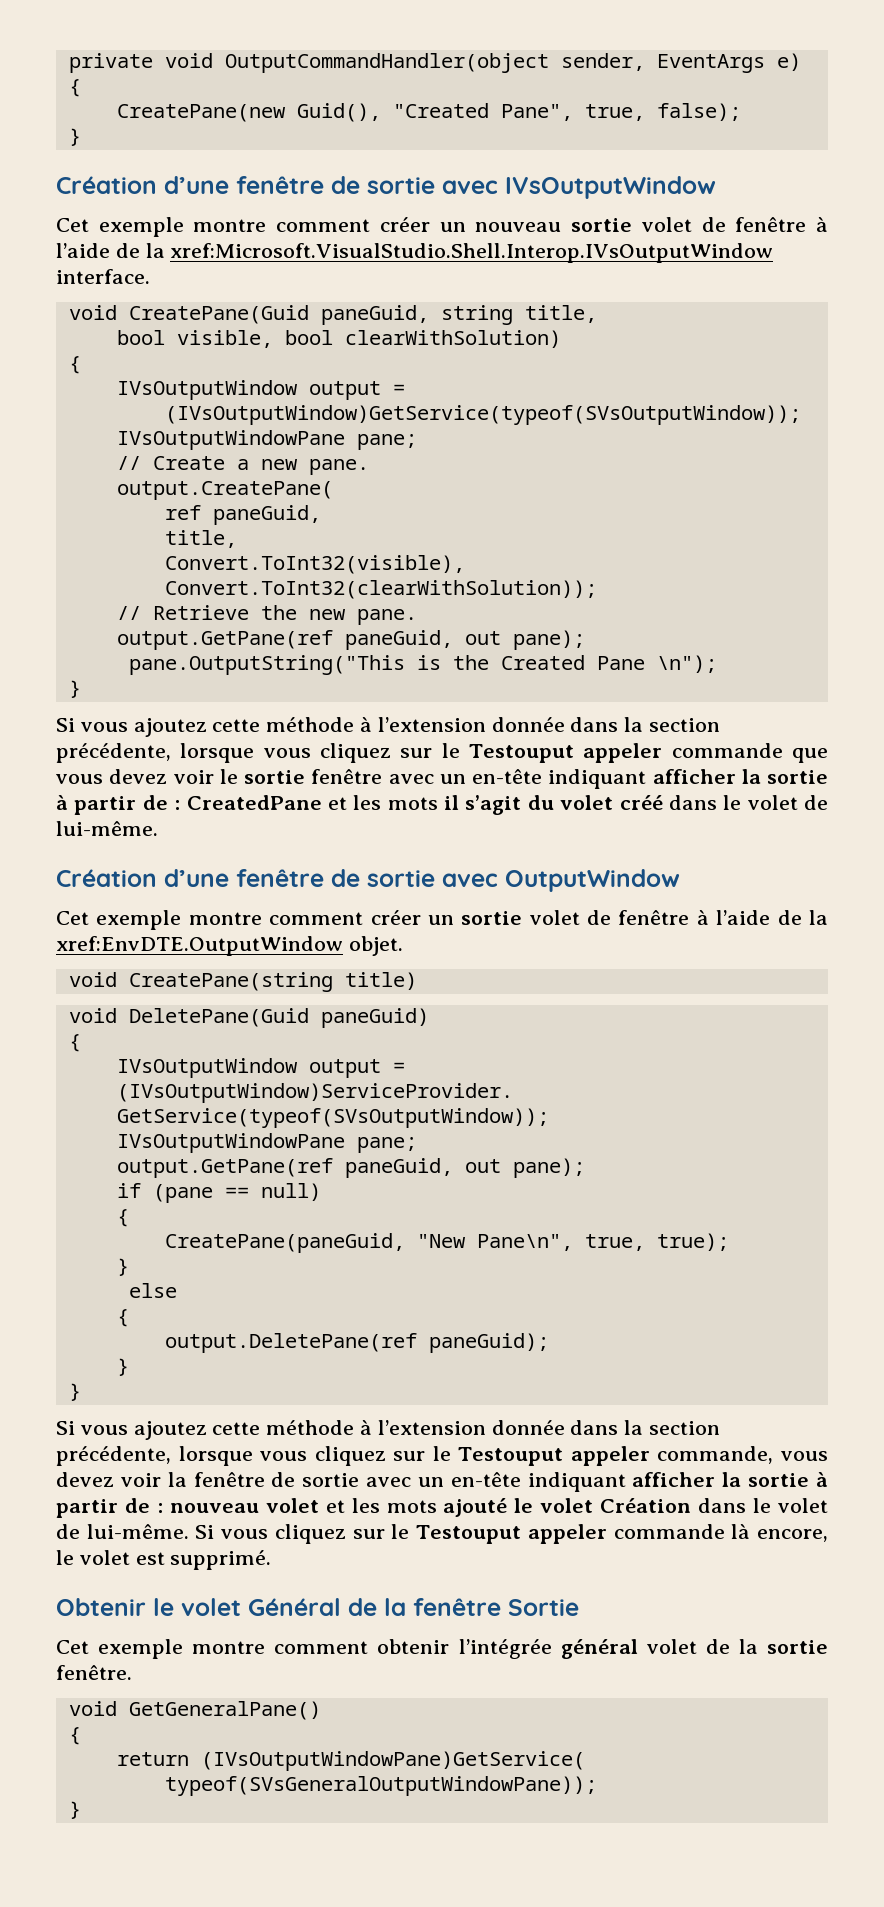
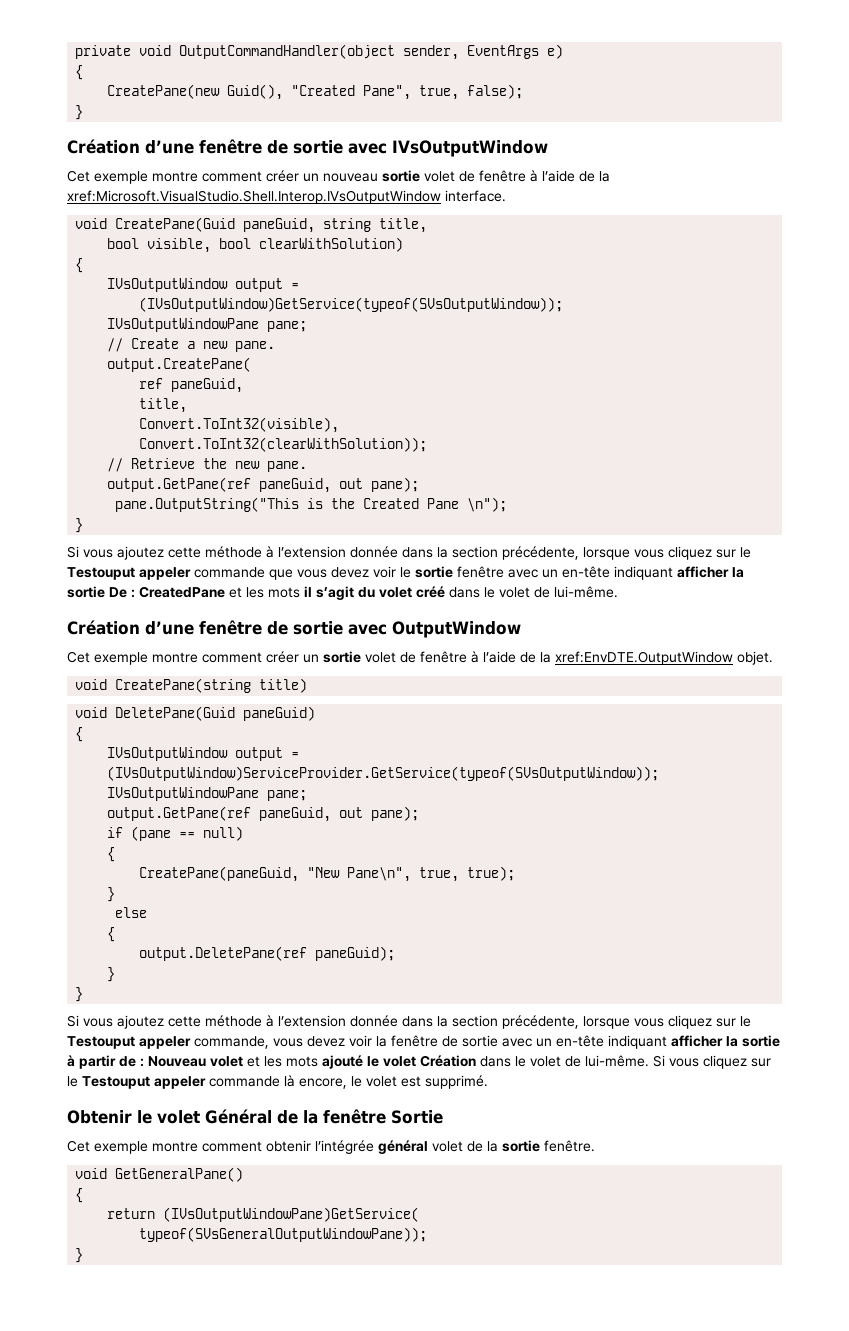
- Si vous ajoutez cette méthode à l’extension donnée dans la section précédente, lorsque vous cliquez sur le Testouput appeler commande que vous devez voir le sortie fenêtre avec un en-tête indiquant afficher la sortie à partir de : CreatedPane et les mots il s’agit du volet créé dans le volet de lui-même.
+ Si vous ajoutez cette méthode à l’extension donnée dans la section précédente, lorsque vous cliquez sur le Testouput appeler commande que vous devez voir le sortie fenêtre avec un en-tête indiquant afficher la sortie De : CreatedPane et les mots il s’agit du volet créé dans le volet de lui-même.
- Si vous ajoutez cette méthode à l’extension donnée dans la section précédente, lorsque vous cliquez sur le Testouput appeler commande, vous devez voir la fenêtre de sortie avec un en-tête indiquant afficher la sortie à partir de : nouveau volet et les mots ajouté le volet Création dans le volet de lui-même.
+ Si vous ajoutez cette méthode à l’extension donnée dans la section précédente, lorsque vous cliquez sur le Testouput appeler commande, vous devez voir la fenêtre de sortie avec un en-tête indiquant afficher la sortie à partir de : Nouveau volet et les mots ajouté le volet Création dans le volet de lui-même.

